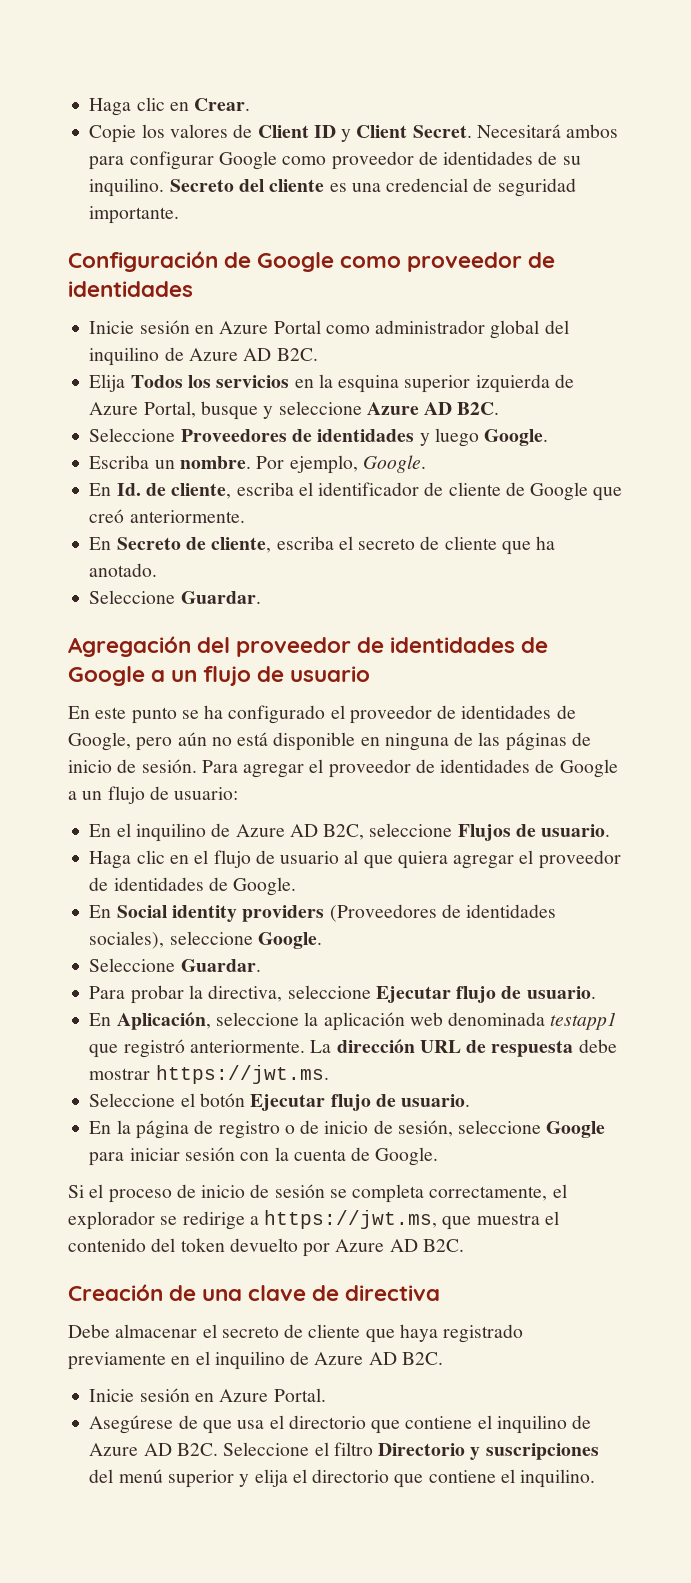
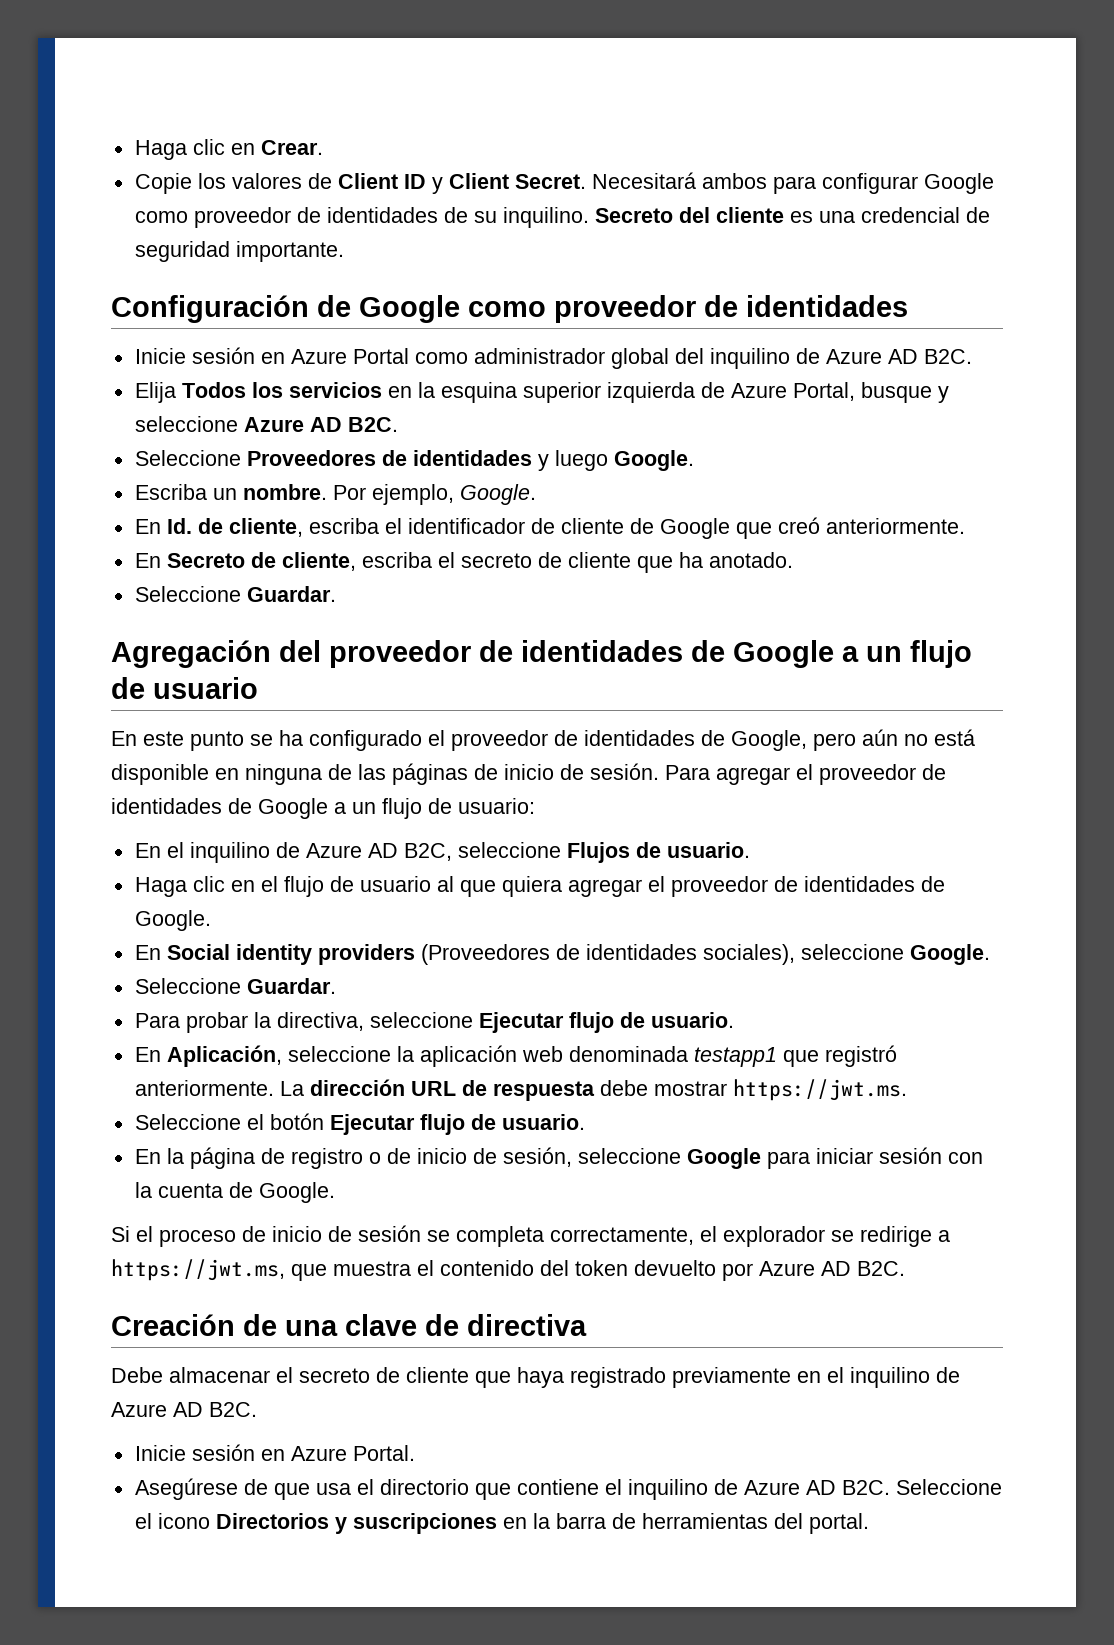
- Asegúrese de que usa el directorio que contiene el inquilino de Azure AD B2C. Seleccione el filtro Directorio y suscripciones del menú superior y elija el directorio que contiene el inquilino.
+ Asegúrese de que usa el directorio que contiene el inquilino de Azure AD B2C. Seleccione el icono Directorios y suscripciones en la barra de herramientas del portal.

